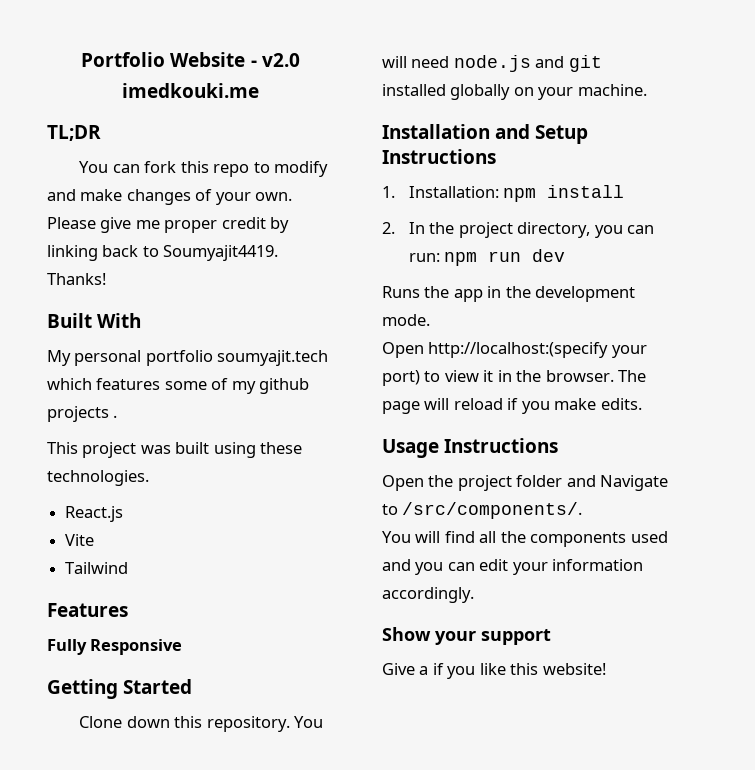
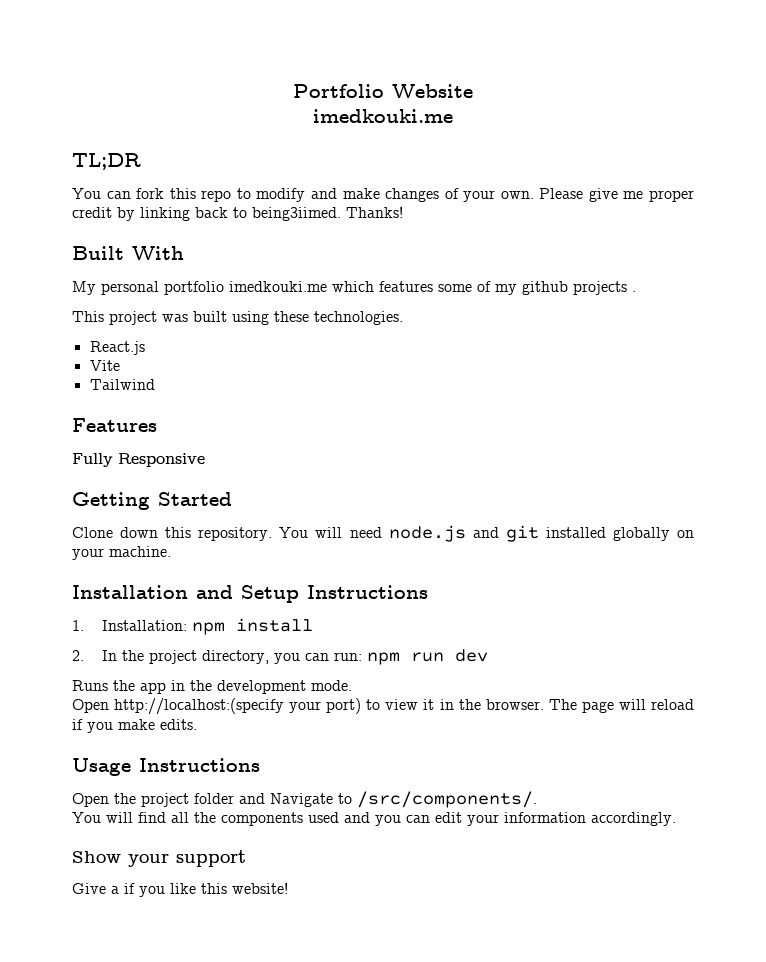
- Portfolio Website - v2.0
+ Portfolio Website
- Please give me proper credit by linking back to Soumyajit4419.
+ Please give me proper credit by linking back to being3iimed.
- My personal portfolio soumyajit.tech which features some of my github projects .
+ My personal portfolio imedkouki.me which features some of my github projects .

